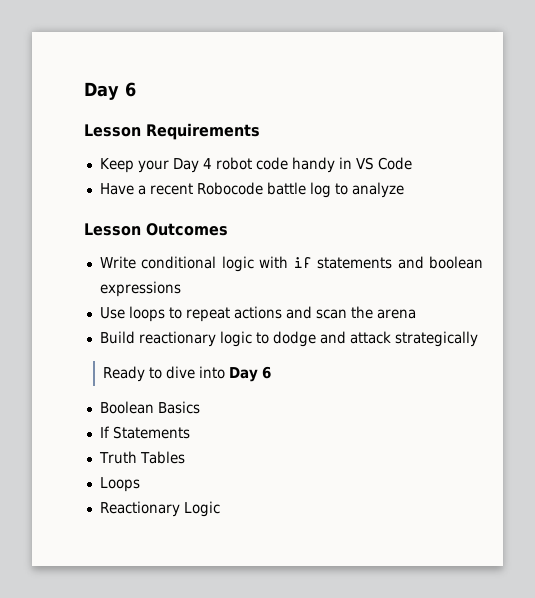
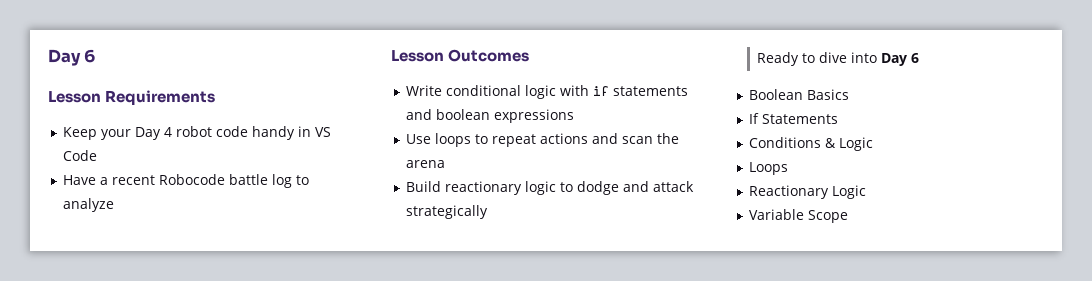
- Truth Tables
+ Conditions & Logic
+ Variable Scope

